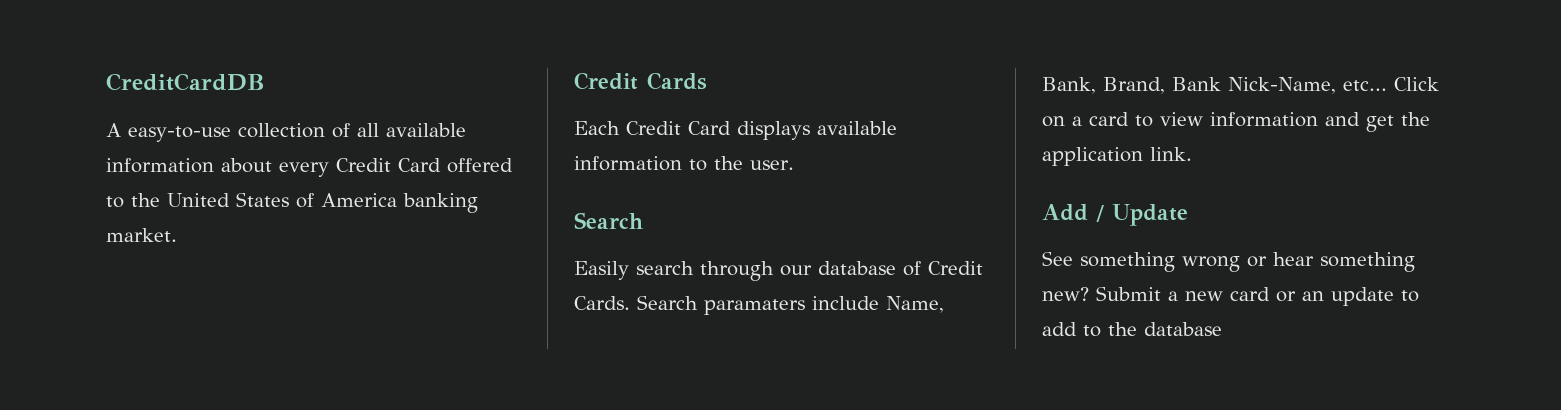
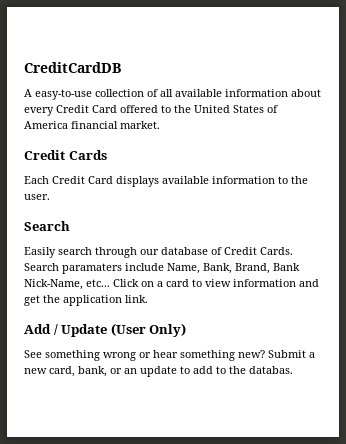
- A easy-to-use collection of all available information about every Credit Card offered to the United States of America banking market.
+ A easy-to-use collection of all available information about every Credit Card offered to the United States of America financial market.
- Add / Update
+ Add / Update (User Only)
- Submit a new card or an update to add to the database
+ Submit a new card, bank, or an update to add to the databas.

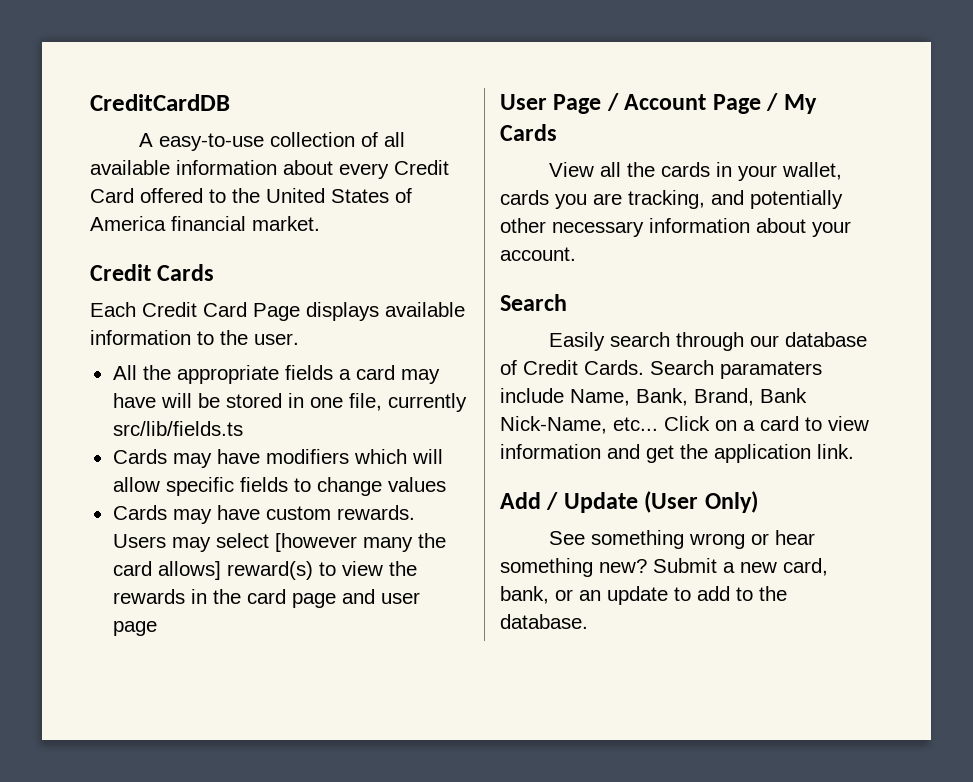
- Each Credit Card displays available information to the user.
+ Each Credit Card Page displays available information to the user.
+ All the appropriate fields a card may have will be stored in one file, currently src/lib/fields.ts
+ Cards may have modifiers which will allow specific fields to change values
+ Cards may have custom rewards. Users may select [however many the card allows] reward(s) to view the rewards in the card page and user page
+ User Page / Account Page / My Cards
+ View all the cards in your wallet, cards you are tracking, and potentially other necessary information about your account.
- Submit a new card, bank, or an update to add to the databas.
+ Submit a new card, bank, or an update to add to the database.

